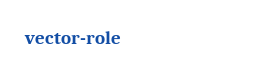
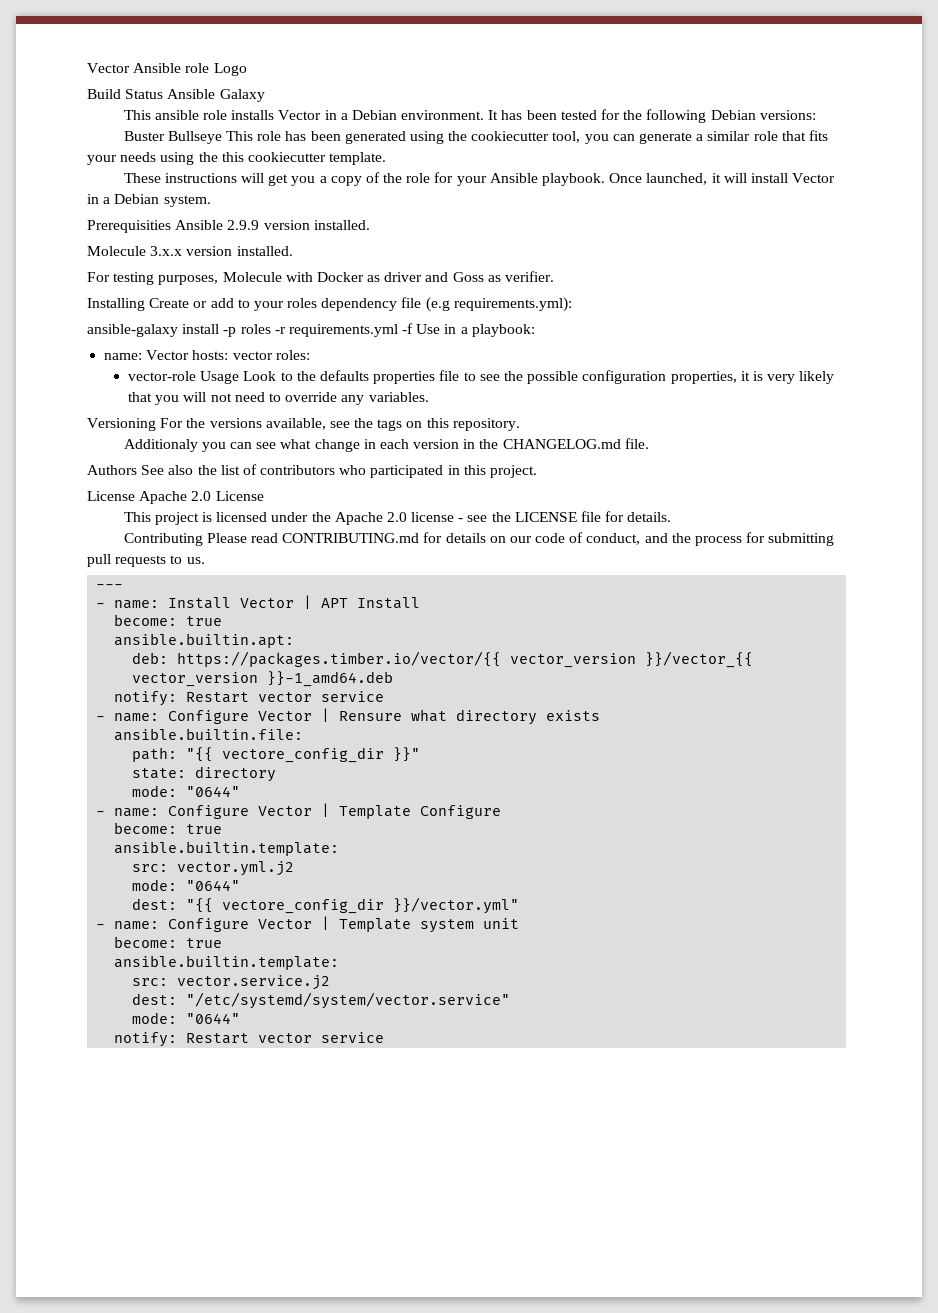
- vector-role
+ Vector Ansible role Logo
+ Build Status Ansible Galaxy
+ This ansible role installs Vector in a Debian environment. It has been tested for the following Debian versions:
+ Buster Bullseye This role has been generated using the cookiecutter tool, you can generate a similar role that fits your needs using the this cookiecutter template.
+ These instructions will get you a copy of the role for your Ansible playbook. Once launched, it will install Vector in a Debian system.
+ Prerequisities Ansible 2.9.9 version installed.
+ Molecule 3.x.x version installed.
+ For testing purposes, Molecule with Docker as driver and Goss as verifier.
+ Installing Create or add to your roles dependency file (e.g requirements.yml):
+ ansible-galaxy install -p roles -r requirements.yml -f Use in a playbook:
+ name: Vector hosts: vector roles:
+ vector-role Usage Look to the defaults properties file to see the possible configuration properties, it is very likely that you will not need to override any variables.
+ Versioning For the versions available, see the tags on this repository.
+ Additionaly you can see what change in each version in the CHANGELOG.md file.
+ Authors See also the list of contributors who participated in this project.
+ License Apache 2.0 License
+ This project is licensed under the Apache 2.0 license - see the LICENSE file for details.
+ Contributing Please read CONTRIBUTING.md for details on our code of conduct, and the process for submitting pull requests to us.
+ ---
+ - name: Install Vector | APT Install
+ become: true
+ ansible.builtin.apt:
+ deb: https://packages.timber.io/vector/{{ vector_version }}/vector_{{ vector_version }}-1_amd64.deb
+ notify: Restart vector service
+ - name: Configure Vector | Rensure what directory exists
+ ansible.builtin.file:
+ path: "{{ vectore_config_dir }}"
+ state: directory
+ mode: "0644"
+ - name: Configure Vector | Template Configure
+ become: true
+ ansible.builtin.template:
+ src: vector.yml.j2
+ mode: "0644"
+ dest: "{{ vectore_config_dir }}/vector.yml"
+ - name: Configure Vector | Template system unit
+ become: true
+ ansible.builtin.template:
+ src: vector.service.j2
+ dest: "/etc/systemd/system/vector.service"
+ mode: "0644"
+ notify: Restart vector service

